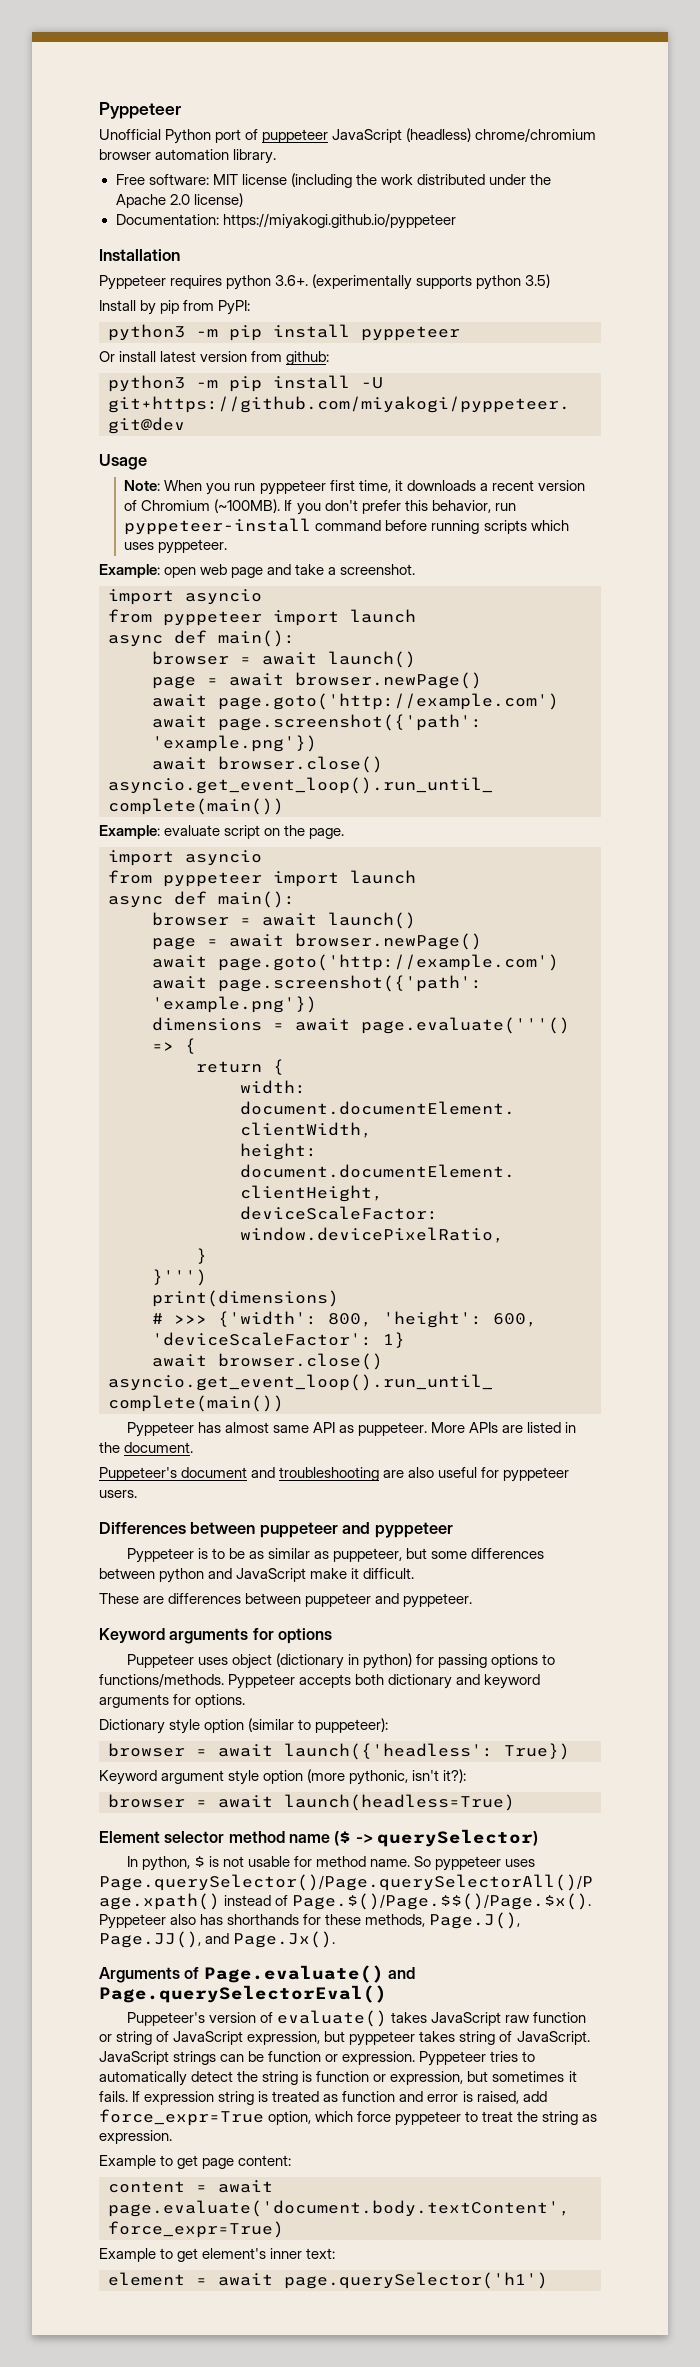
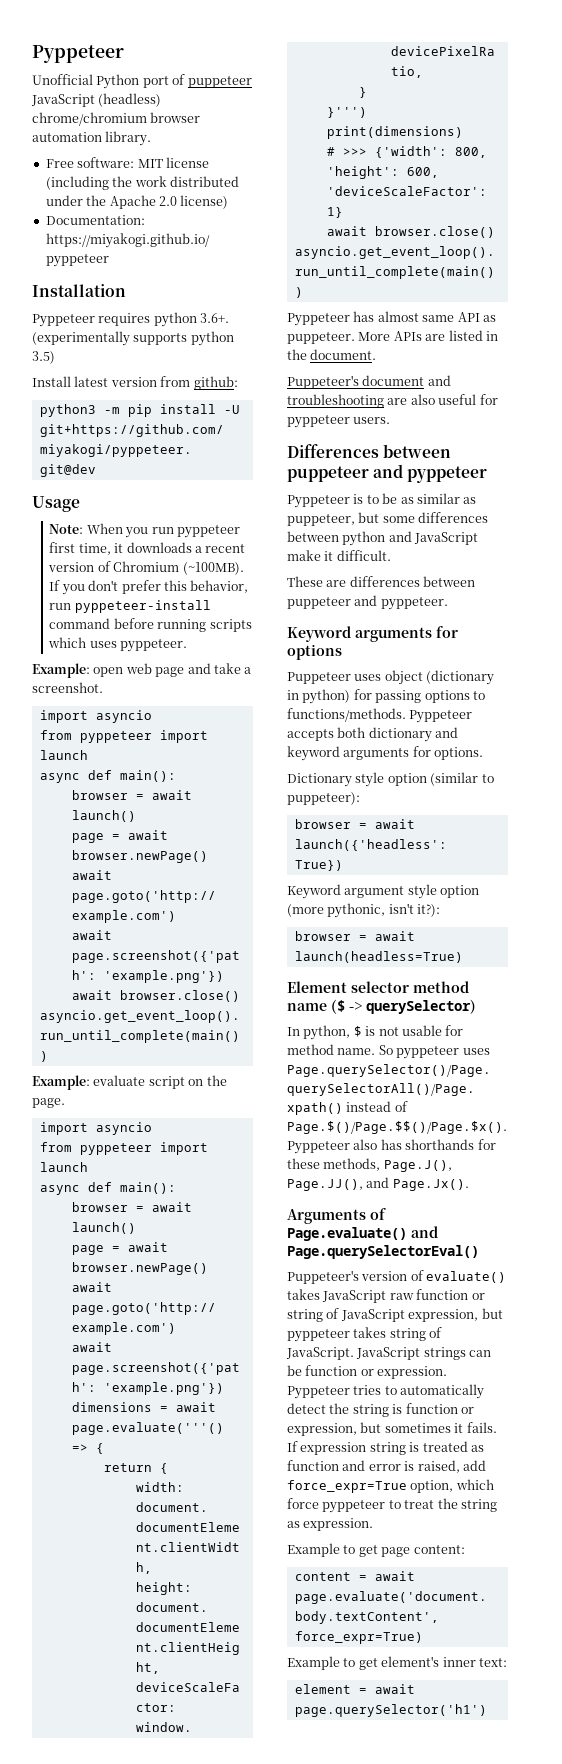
- Install by pip from PyPI:
- python3 -m pip install pyppeteer
- Or install latest version from github:
+ Install latest version from github:

